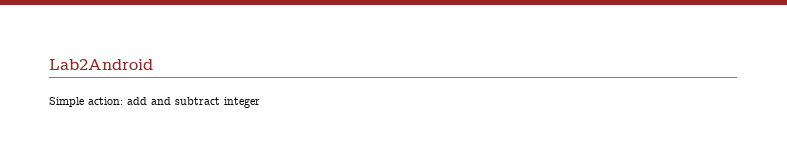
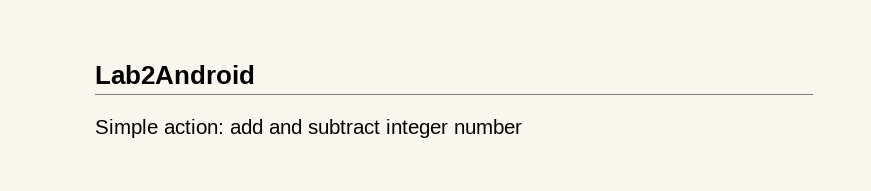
- Simple action: add and subtract integer
+ Simple action: add and subtract integer number

